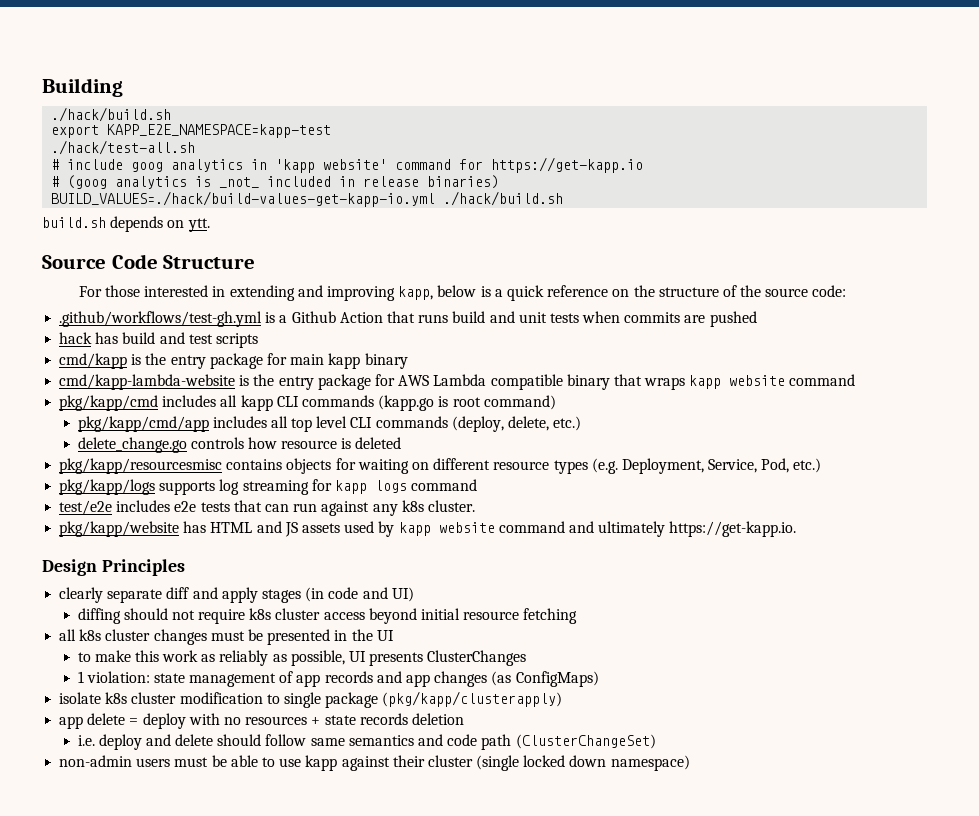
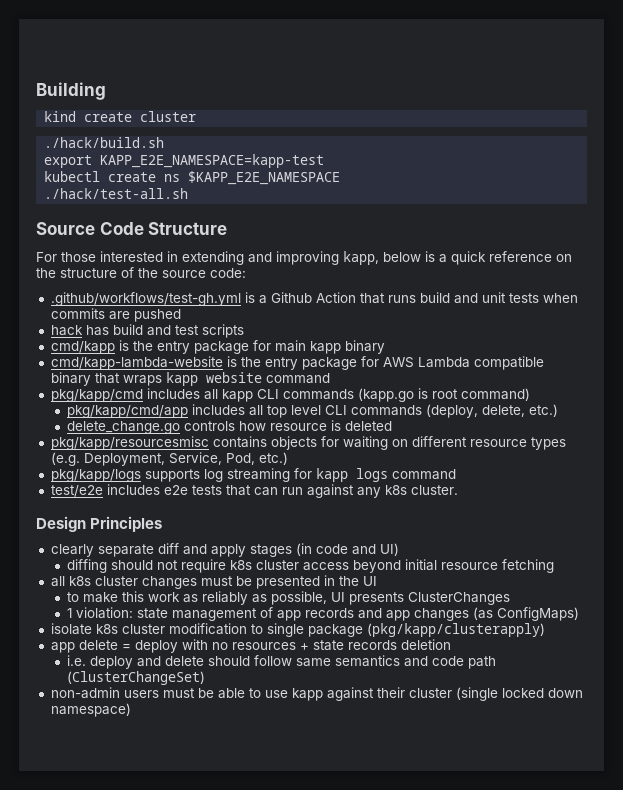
+ kind create cluster
+ kubectl create ns $KAPP_E2E_NAMESPACE
  ./hack/test-all.sh
- # include goog analytics in 'kapp website' command for https://get-kapp.io
- # (goog analytics is _not_ included in release binaries)
- BUILD_VALUES=./hack/build-values-get-kapp-io.yml ./hack/build.sh
- build.sh depends on ytt.
- pkg/kapp/website has HTML and JS assets used by kapp website command and ultimately https://get-kapp.io.

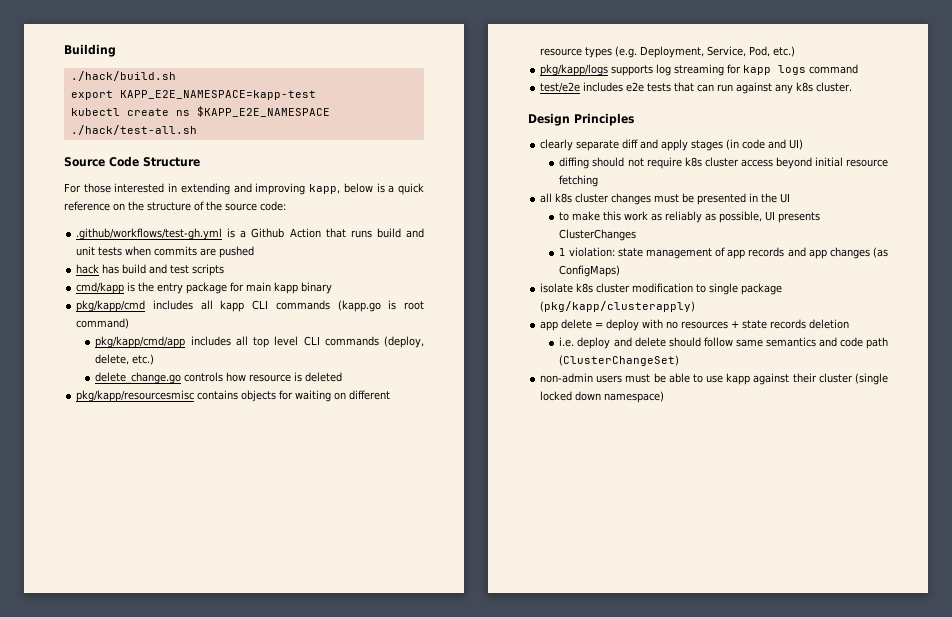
- kind create cluster
- cmd/kapp-lambda-website is the entry package for AWS Lambda compatible binary that wraps kapp website command

